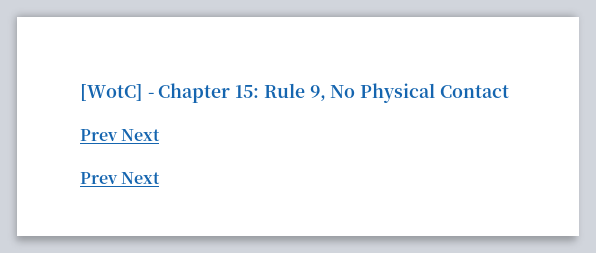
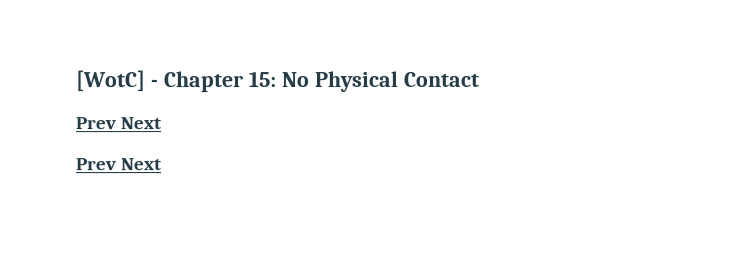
- [WotC] - Chapter 15: Rule 9, No Physical Contact
+ [WotC] - Chapter 15: No Physical Contact

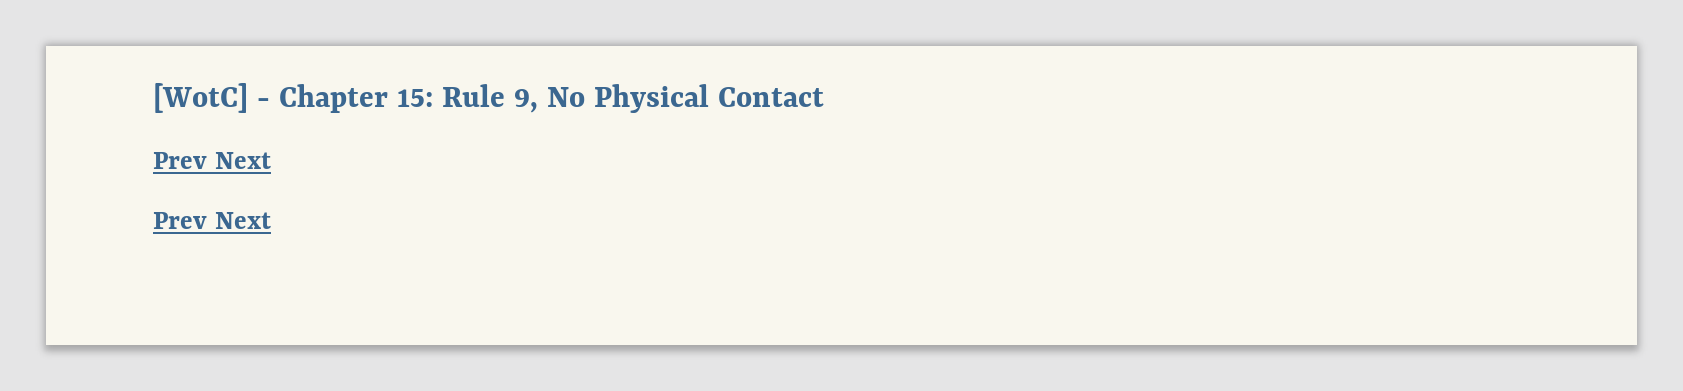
- [WotC] - Chapter 15: No Physical Contact
+ [WotC] - Chapter 15: Rule 9, No Physical Contact

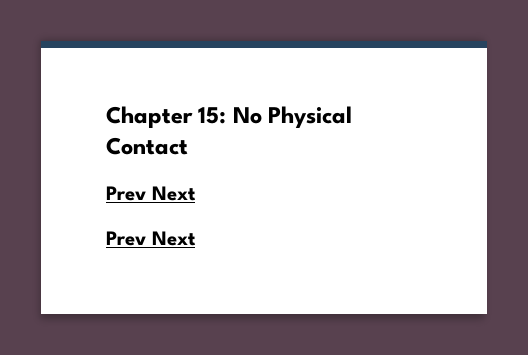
- [WotC] - Chapter 15: Rule 9, No Physical Contact
+ Chapter 15: No Physical Contact

